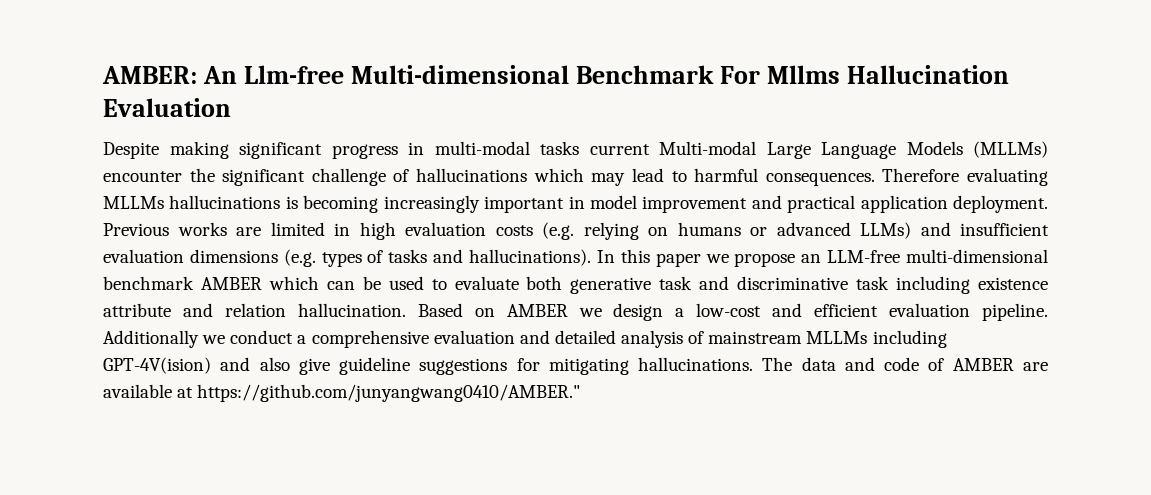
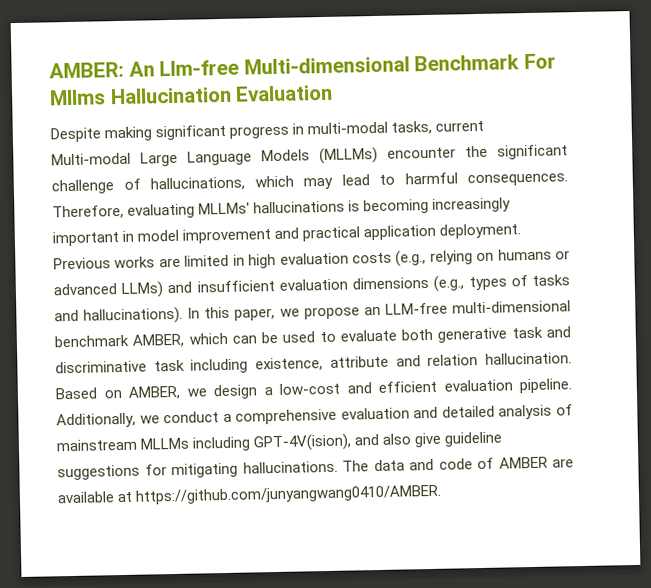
- Despite making significant progress in multi-modal tasks current Multi-modal Large Language Models (MLLMs) encounter the significant challenge of hallucinations which may lead to harmful consequences.
+ Despite making significant progress in multi-modal tasks, current Multi-modal Large Language Models (MLLMs) encounter the significant challenge of hallucinations, which may lead to harmful consequences.
- Therefore evaluating MLLMs hallucinations is becoming increasingly important in model improvement and practical application deployment.
+ Therefore, evaluating MLLMs' hallucinations is becoming increasingly important in model improvement and practical application deployment.
- Previous works are limited in high evaluation costs (e.g. relying on humans or advanced LLMs) and insufficient evaluation dimensions (e.g. types of tasks and hallucinations).
+ Previous works are limited in high evaluation costs (e.g., relying on humans or advanced LLMs) and insufficient evaluation dimensions (e.g., types of tasks and hallucinations).
- In this paper we propose an LLM-free multi-dimensional benchmark AMBER which can be used to evaluate both generative task and discriminative task including existence attribute and relation hallucination.
+ In this paper, we propose an LLM-free multi-dimensional benchmark AMBER, which can be used to evaluate both generative task and discriminative task including existence, attribute and relation hallucination.
- Based on AMBER we design a low-cost and efficient evaluation pipeline.
+ Based on AMBER, we design a low-cost and efficient evaluation pipeline.
- Additionally we conduct a comprehensive evaluation and detailed analysis of mainstream MLLMs including GPT-4V(ision) and also give guideline suggestions for mitigating hallucinations.
+ Additionally, we conduct a comprehensive evaluation and detailed analysis of mainstream MLLMs including GPT-4V(ision), and also give guideline suggestions for mitigating hallucinations.
- The data and code of AMBER are available at https://github.com/junyangwang0410/AMBER."
+ The data and code of AMBER are available at https://github.com/junyangwang0410/AMBER.

